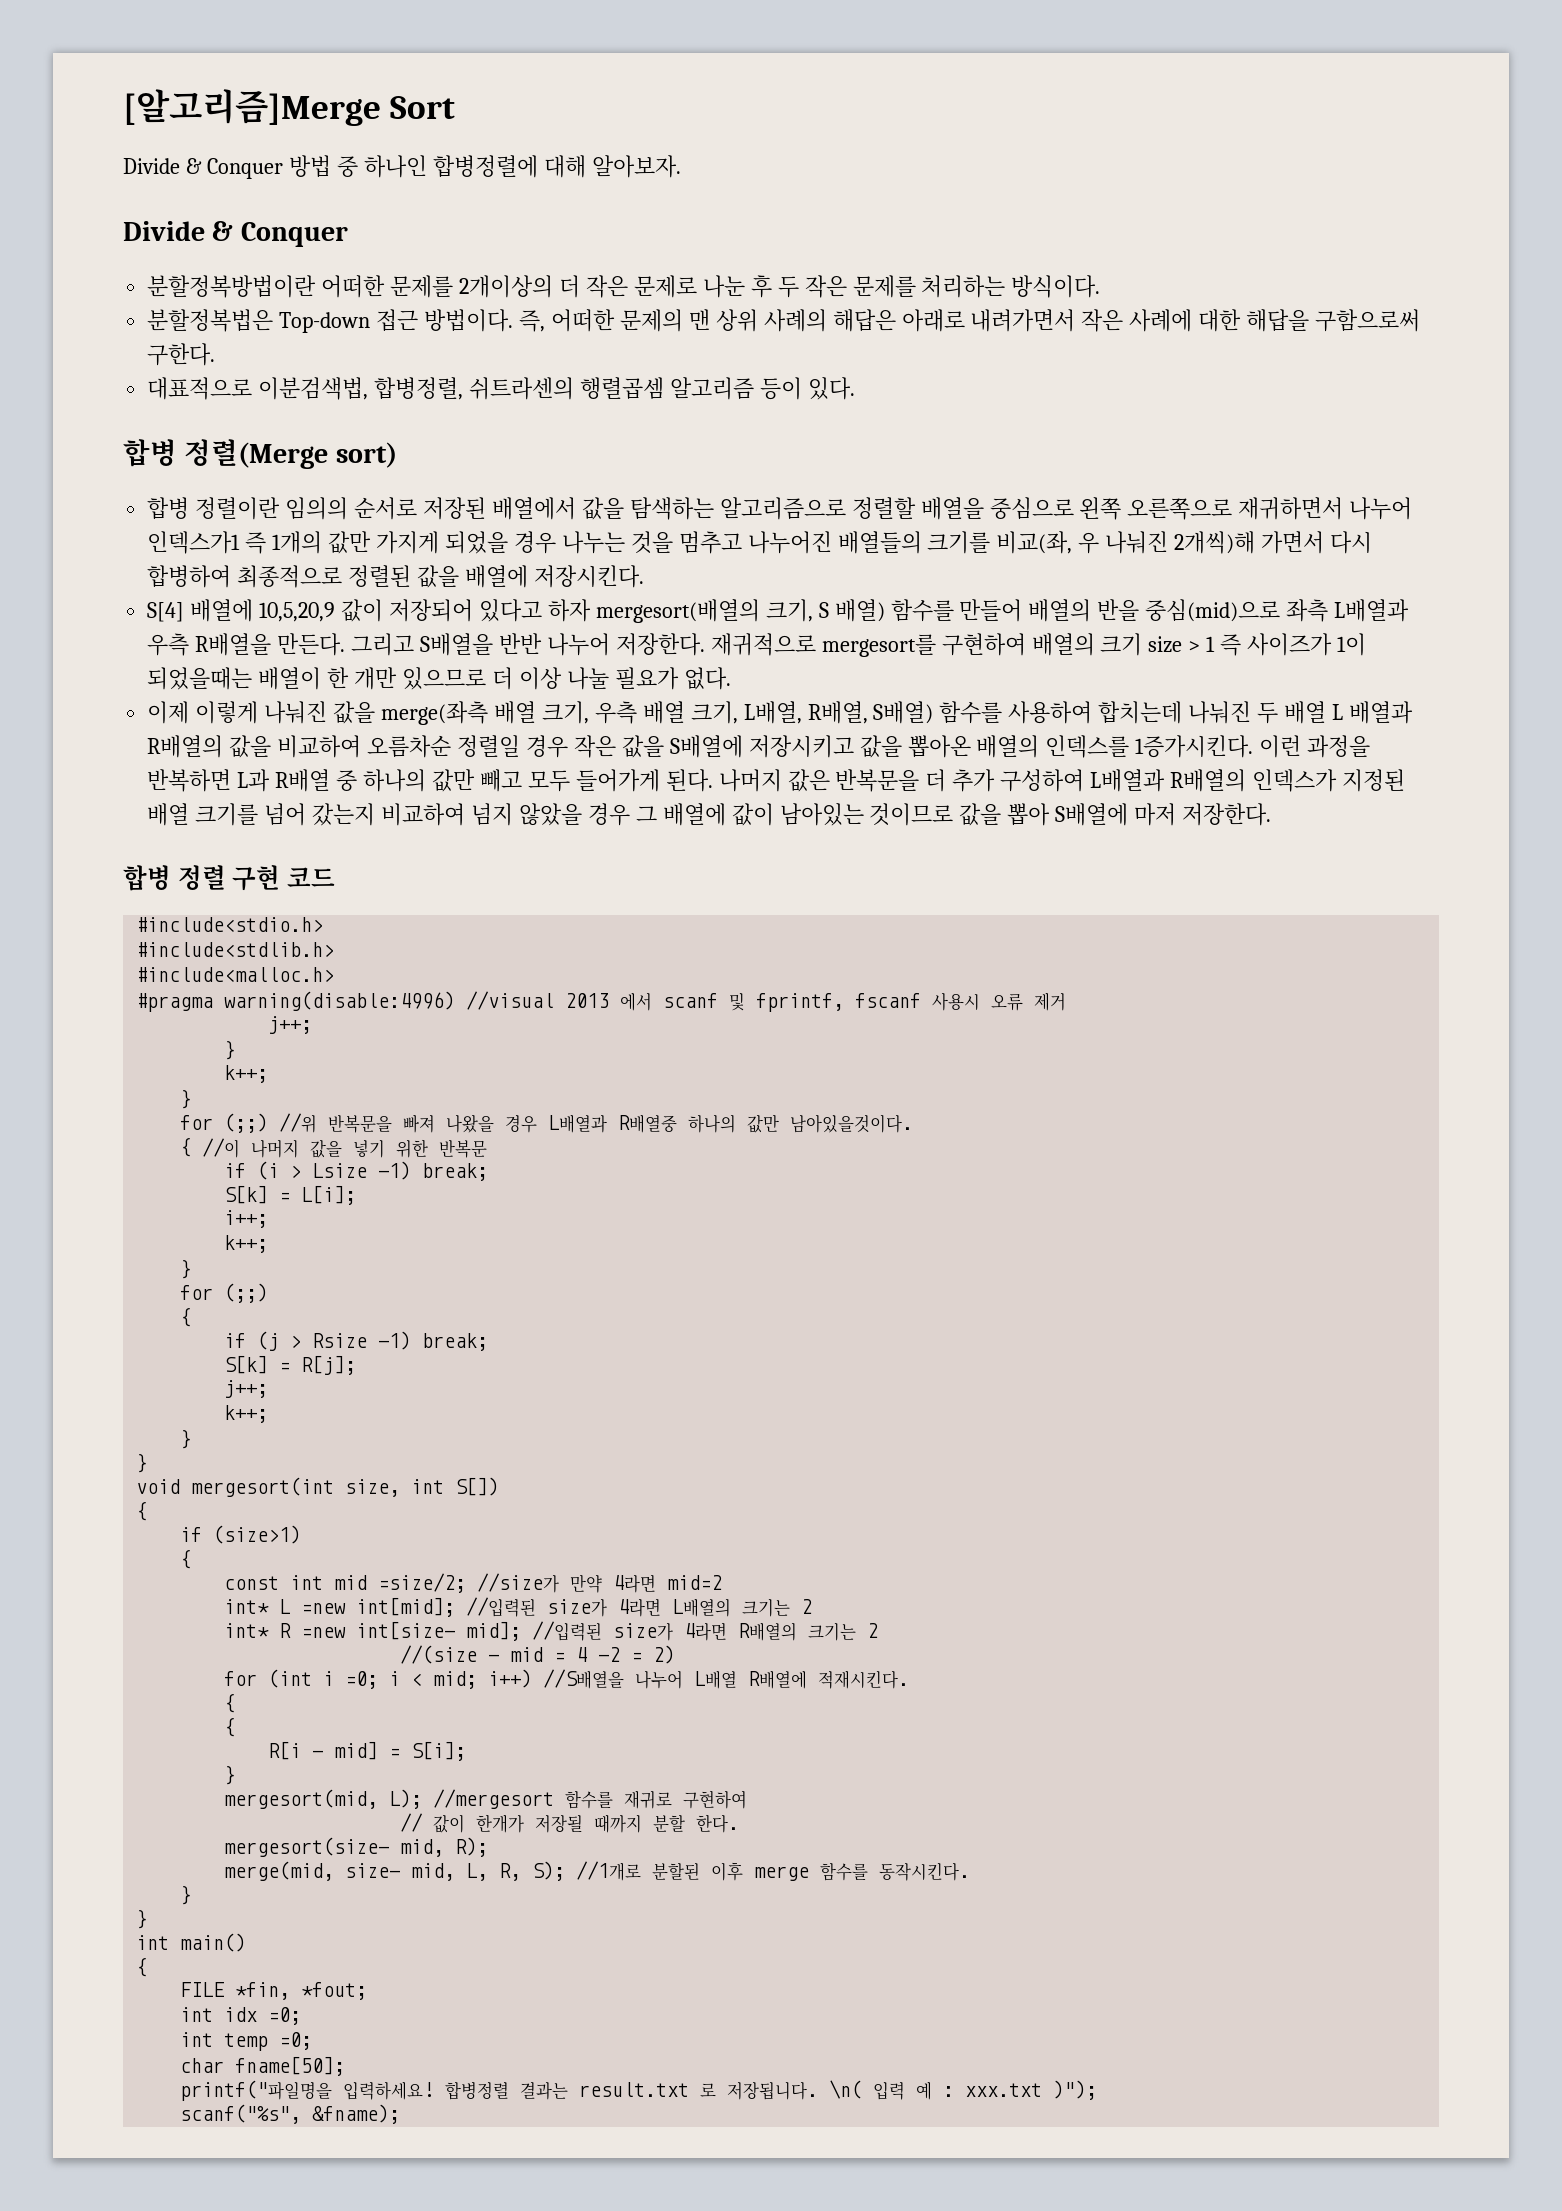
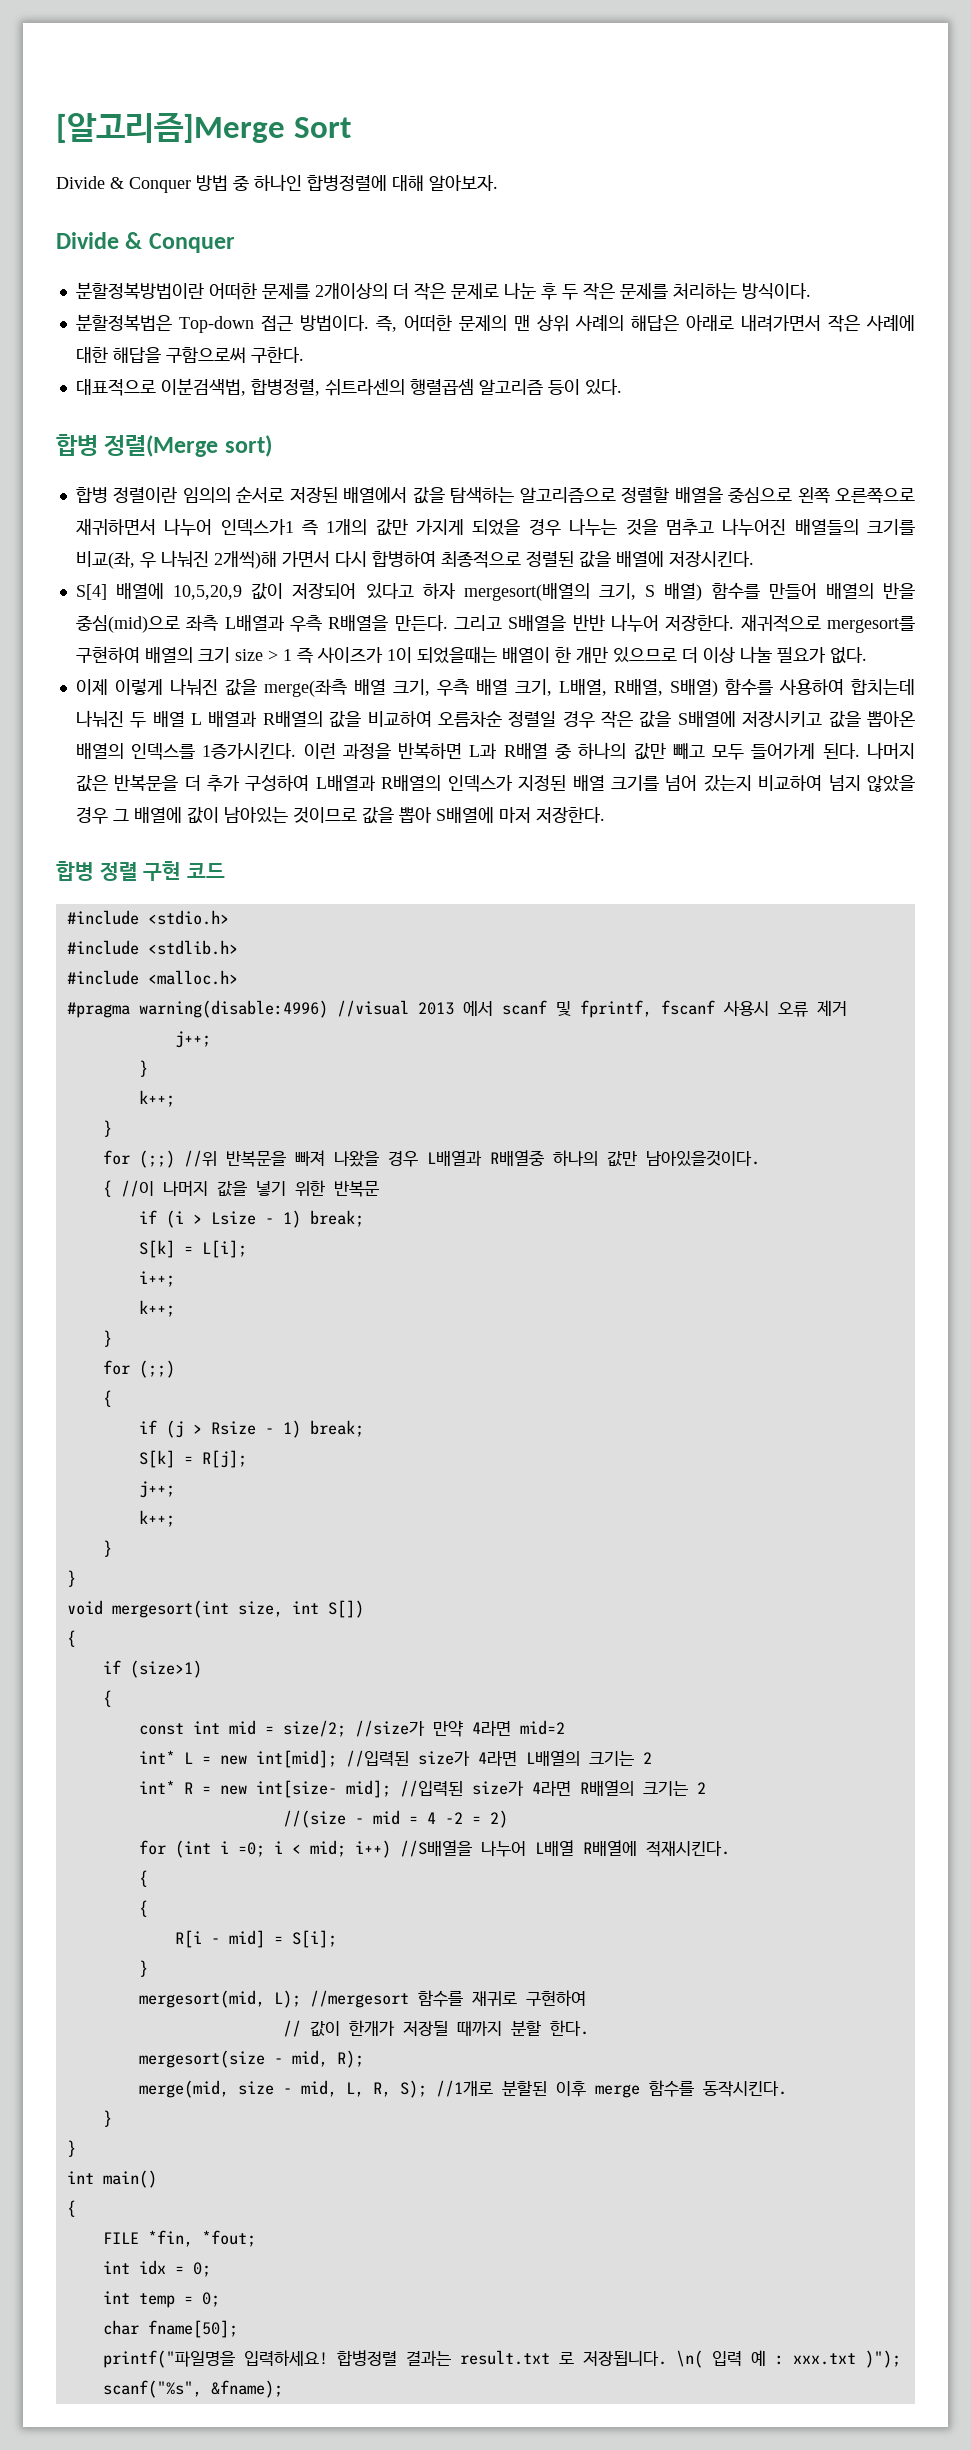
- #include<stdio.h>
- #include<stdlib.h>
- #include<malloc.h>
+ #include <stdio.h>
+ #include <stdlib.h>
+ #include <malloc.h>
- if (i > Lsize -1) break;
+ if (i > Lsize - 1) break;
- if (j > Rsize -1) break;
+ if (j > Rsize - 1) break;
- const int mid =size/2; //size가 만약 4라면 mid=2
+ const int mid = size/2; //size가 만약 4라면 mid=2
- int* L =new int[mid]; //입력된 size가 4라면 L배열의 크기는 2
+ int* L = new int[mid]; //입력된 size가 4라면 L배열의 크기는 2
- int* R =new int[size- mid]; //입력된 size가 4라면 R배열의 크기는 2
+ int* R = new int[size- mid]; //입력된 size가 4라면 R배열의 크기는 2
- mergesort(size- mid, R);
+ mergesort(size - mid, R);
- merge(mid, size- mid, L, R, S); //1개로 분할된 이후 merge 함수를 동작시킨다.
+ merge(mid, size - mid, L, R, S); //1개로 분할된 이후 merge 함수를 동작시킨다.
- int idx =0;
+ int idx = 0;
- int temp =0;
+ int temp = 0;

